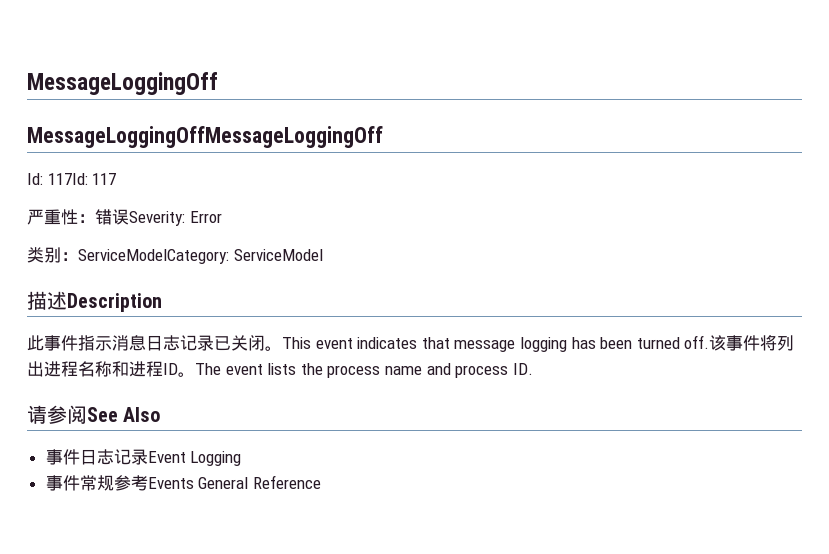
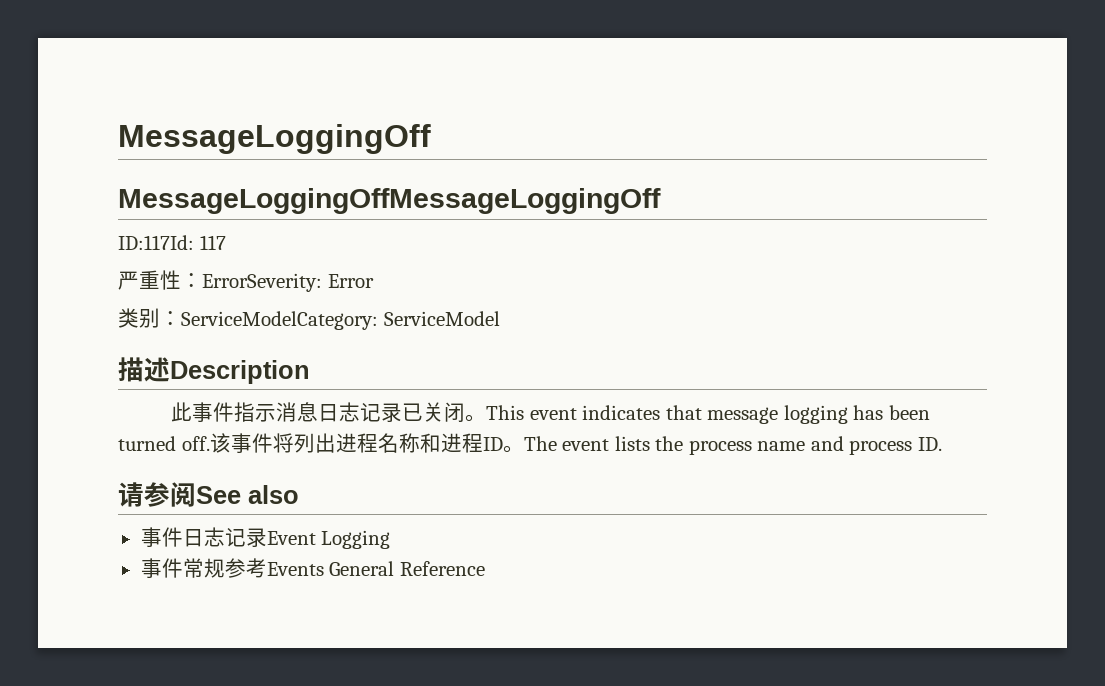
- Id: 117Id: 117
+ ID:117Id: 117
- 严重性：错误Severity: Error
+ 严重性：ErrorSeverity: Error
- 请参阅See Also
+ 请参阅See also

